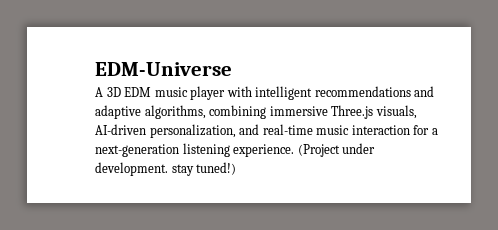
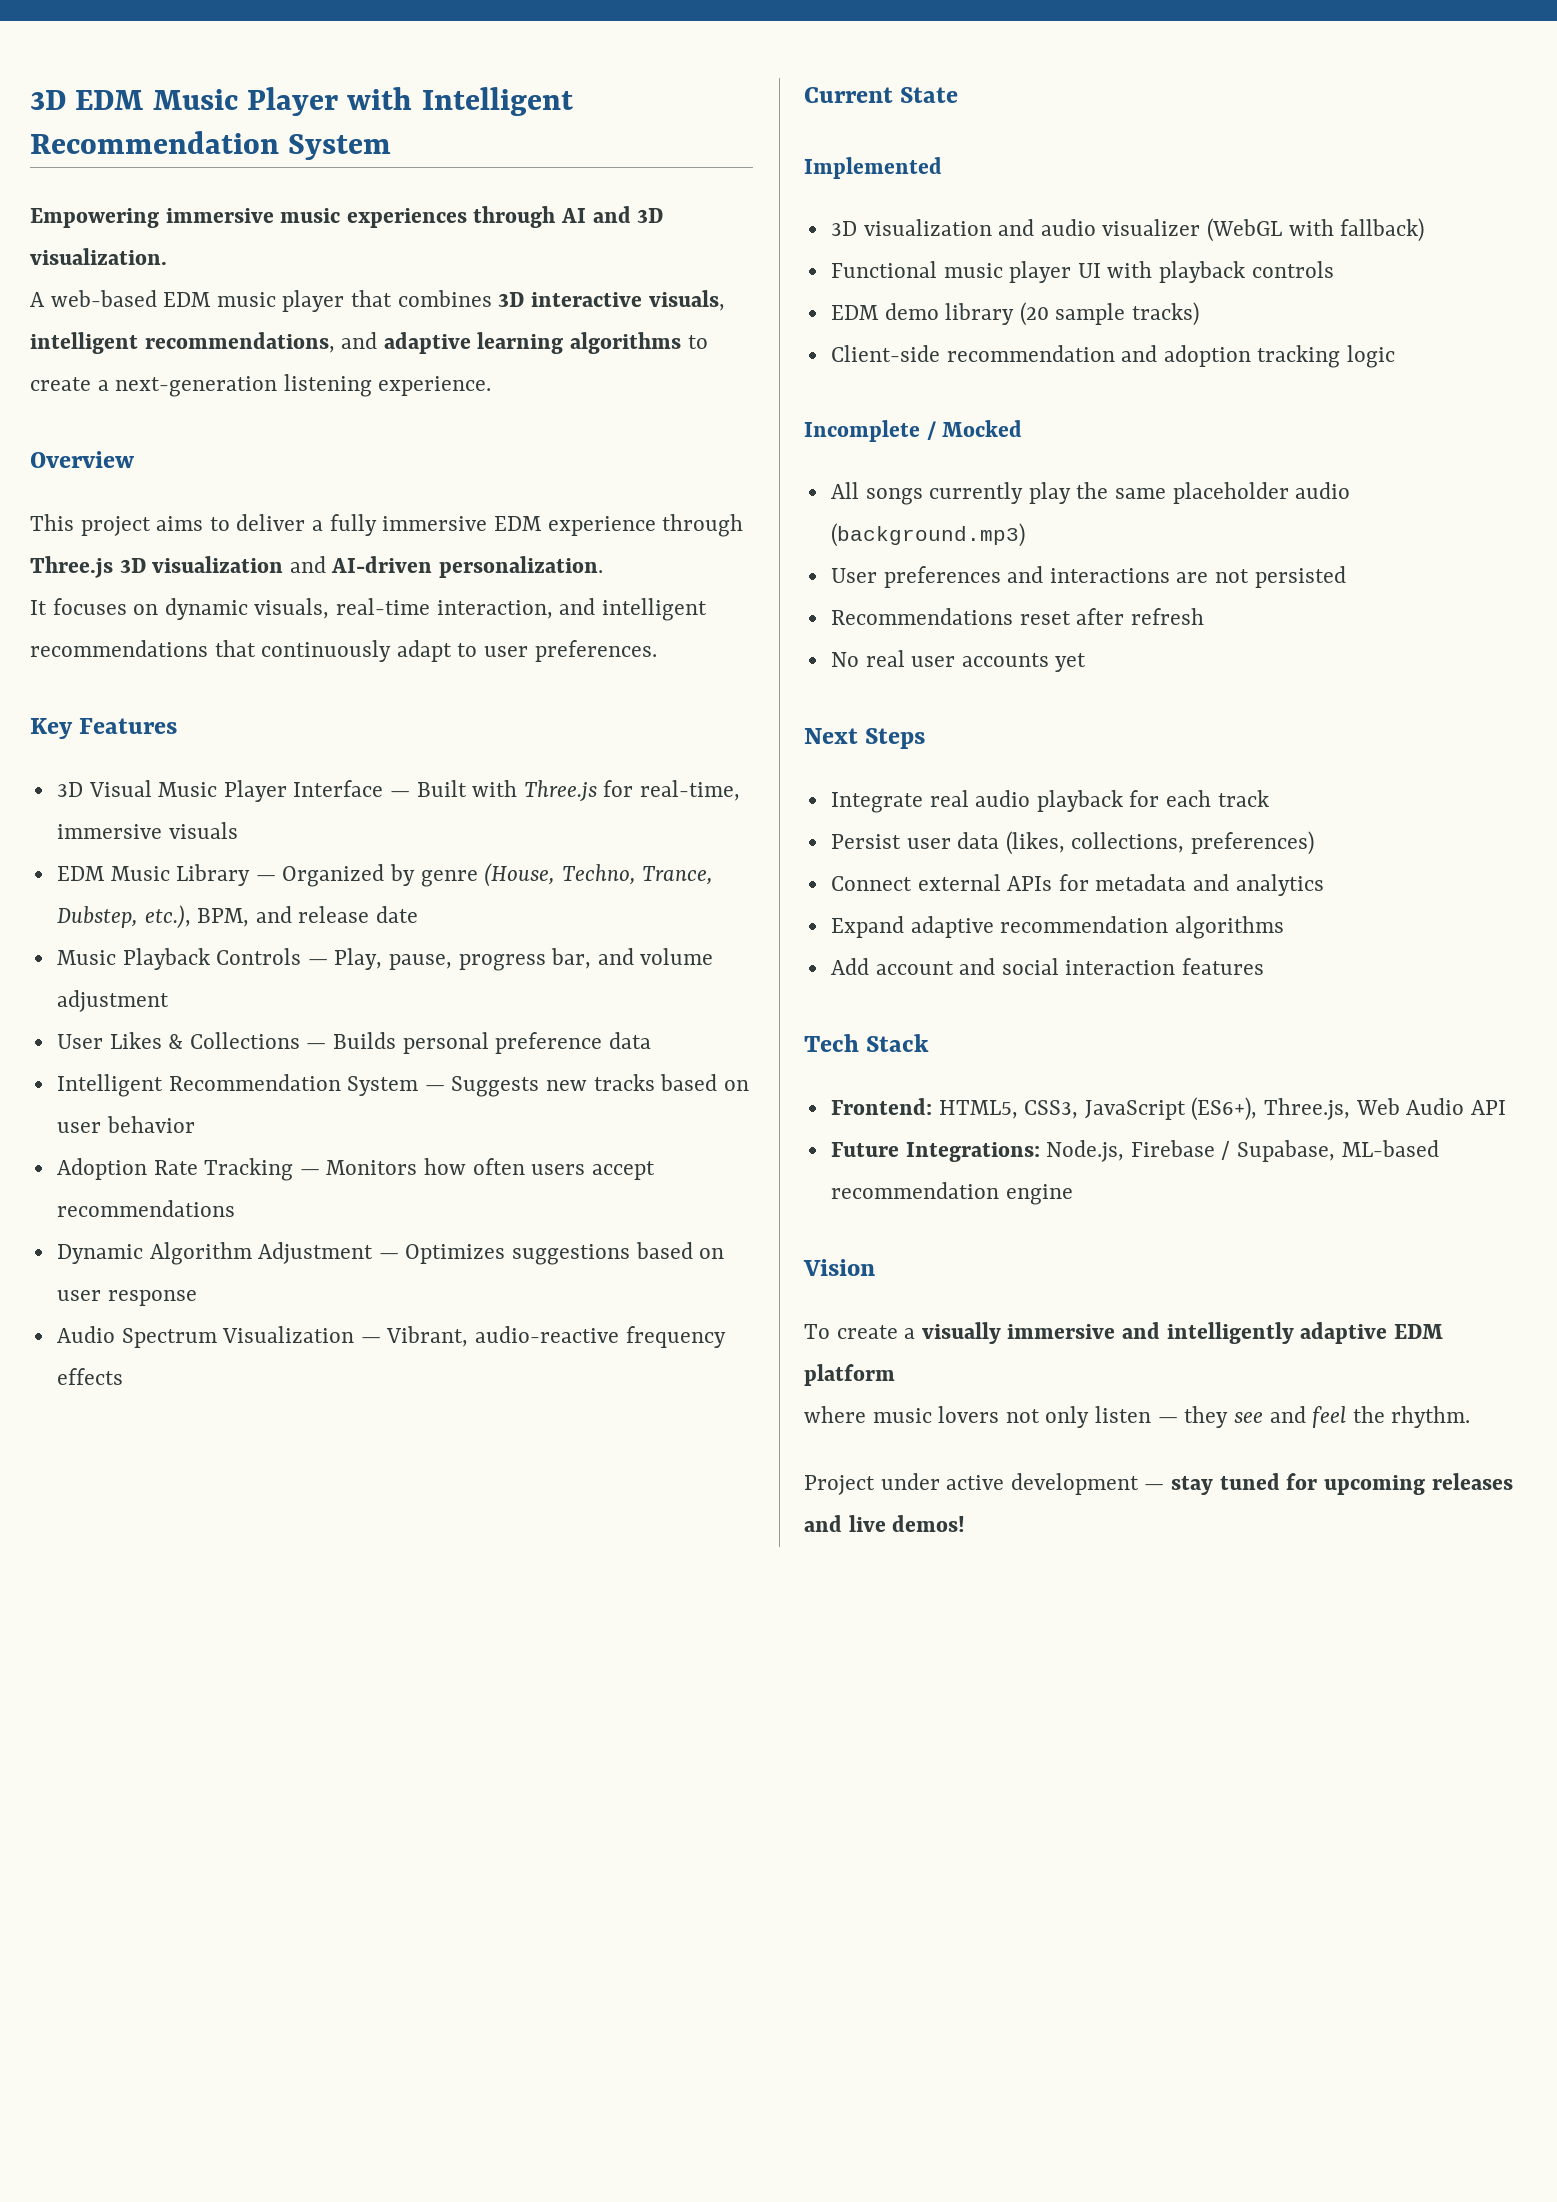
- EDM-Universe
+ 3D EDM Music Player with Intelligent Recommendation System
+ Empowering immersive music experiences through AI and 3D visualization.
- A 3D EDM music player with intelligent recommendations and adaptive algorithms, combining immersive Three.js visuals, AI-driven personalization, and real-time music interaction for a next-generation listening experience. (Project under development. stay tuned!)
+ A web-based EDM music player that combines 3D interactive visuals, intelligent recommendations, and adaptive learning algorithms to create a next-generation listening experience.
+ Overview
+ This project aims to deliver a fully immersive EDM experience through Three.js 3D visualization and AI-driven personalization.
+ It focuses on dynamic visuals, real-time interaction, and intelligent recommendations that continuously adapt to user preferences.
+ Key Features
+ 3D Visual Music Player Interface — Built with Three.js for real-time, immersive visuals
+ EDM Music Library — Organized by genre (House, Techno, Trance, Dubstep, etc.), BPM, and release date
+ Music Playback Controls — Play, pause, progress bar, and volume adjustment
+ User Likes & Collections — Builds personal preference data
+ Intelligent Recommendation System — Suggests new tracks based on user behavior
+ Adoption Rate Tracking — Monitors how often users accept recommendations
+ Dynamic Algorithm Adjustment — Optimizes suggestions based on user response
+ Audio Spectrum Visualization — Vibrant, audio-reactive frequency effects
+ Current State
+ Implemented
+ 3D visualization and audio visualizer (WebGL with fallback)
+ Functional music player UI with playback controls
+ EDM demo library (20 sample tracks)
+ Client-side recommendation and adoption tracking logic
+ Incomplete / Mocked
+ All songs currently play the same placeholder audio (background.mp3)
+ User preferences and interactions are not persisted
+ Recommendations reset after refresh
+ No real user accounts yet
+ Next Steps
+ Integrate real audio playback for each track
+ Persist user data (likes, collections, preferences)
+ Connect external APIs for metadata and analytics
+ Expand adaptive recommendation algorithms
+ Add account and social interaction features
+ Tech Stack
+ Frontend: HTML5, CSS3, JavaScript (ES6+), Three.js, Web Audio API
+ Future Integrations: Node.js, Firebase / Supabase, ML-based recommendation engine
+ Vision
+ To create a visually immersive and intelligently adaptive EDM platform
+ where music lovers not only listen — they see and feel the rhythm.
+ Project under active development — stay tuned for upcoming releases and live demos!

